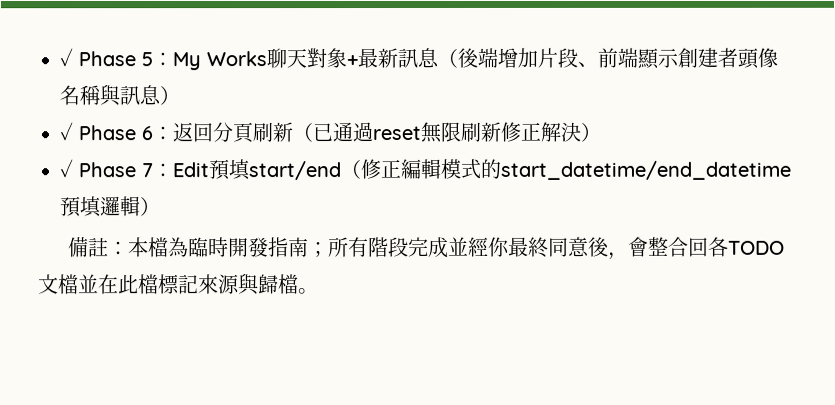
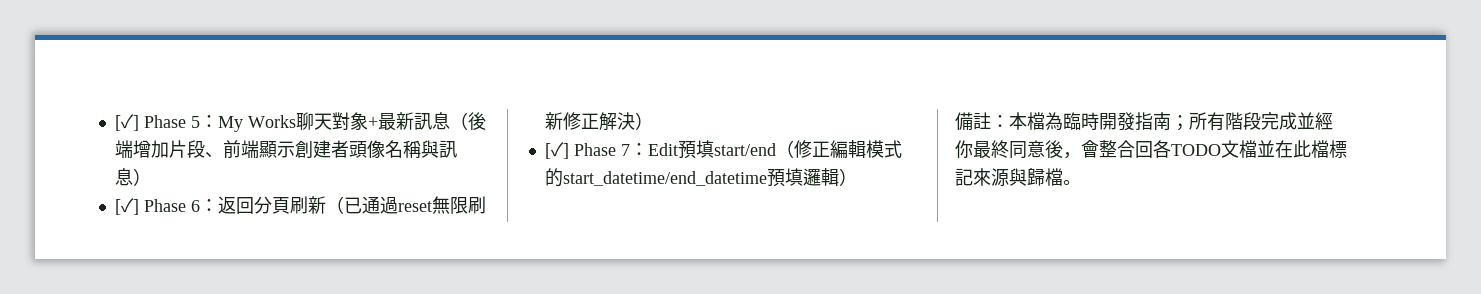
- ✓ Phase 5：My Works聊天對象+最新訊息（後端增加片段、前端顯示創建者頭像名稱與訊息）
+ [✓] Phase 5：My Works聊天對象+最新訊息（後端增加片段、前端顯示創建者頭像名稱與訊息）
- ✓ Phase 6：返回分頁刷新（已通過reset無限刷新修正解決）
+ [✓] Phase 6：返回分頁刷新（已通過reset無限刷新修正解決）
- ✓ Phase 7：Edit預填start/end（修正編輯模式的start_datetime/end_datetime預填邏輯）
+ [✓] Phase 7：Edit預填start/end（修正編輯模式的start_datetime/end_datetime預填邏輯）

